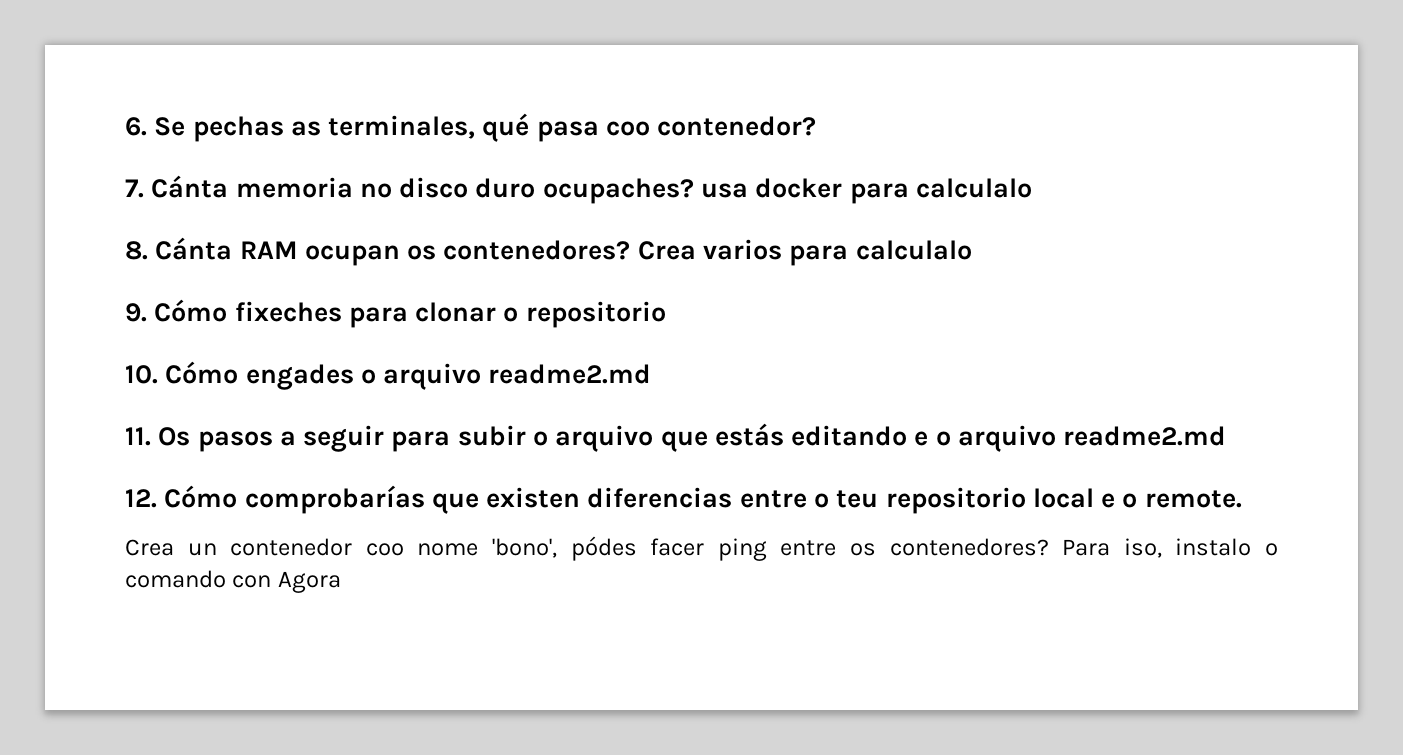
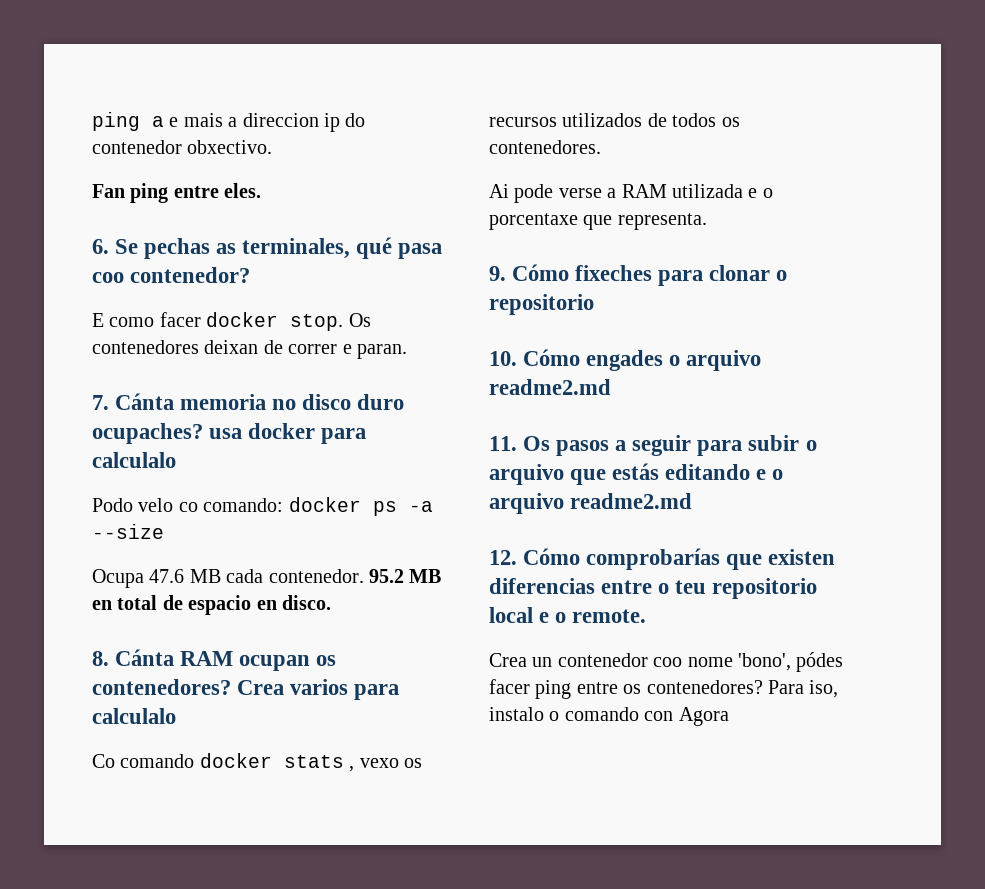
+ ping a e mais a direccion ip do contenedor obxectivo.
+ Fan ping entre eles.
+ E como facer docker stop. Os contenedores deixan de correr e paran.
+ Podo velo co comando: docker ps -a --size
+ Ocupa 47.6 MB cada contenedor. 95.2 MB en total de espacio en disco.
+ Co comando docker stats , vexo os recursos utilizados de todos os contenedores.
+ Ai pode verse a RAM utilizada e o porcentaxe que representa.

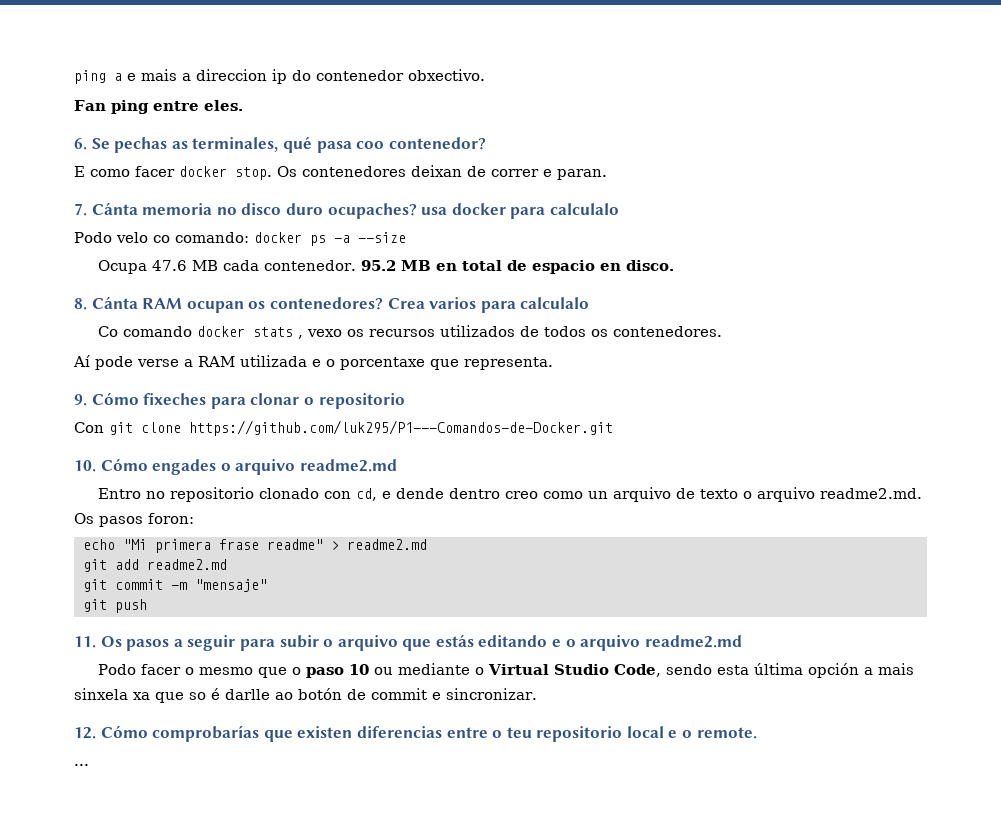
- Ai pode verse a RAM utilizada e o porcentaxe que representa.
+ Aí pode verse a RAM utilizada e o porcentaxe que representa.
+ Con git clone https://github.com/luk295/P1---Comandos-de-Docker.git
+ Entro no repositorio clonado con cd, e dende dentro creo como un arquivo de texto o arquivo readme2.md. Os pasos foron:
+ echo "Mi primera frase readme" > readme2.md
+ git add readme2.md
+ git commit -m "mensaje"
+ git push
+ Podo facer o mesmo que o paso 10 ou mediante o Virtual Studio Code, sendo esta última opción a mais sinxela xa que so é darlle ao botón de commit e sincronizar.
- Crea un contenedor coo nome 'bono', pódes facer ping entre os contenedores? Para iso, instalo o comando con Agora
+ ...

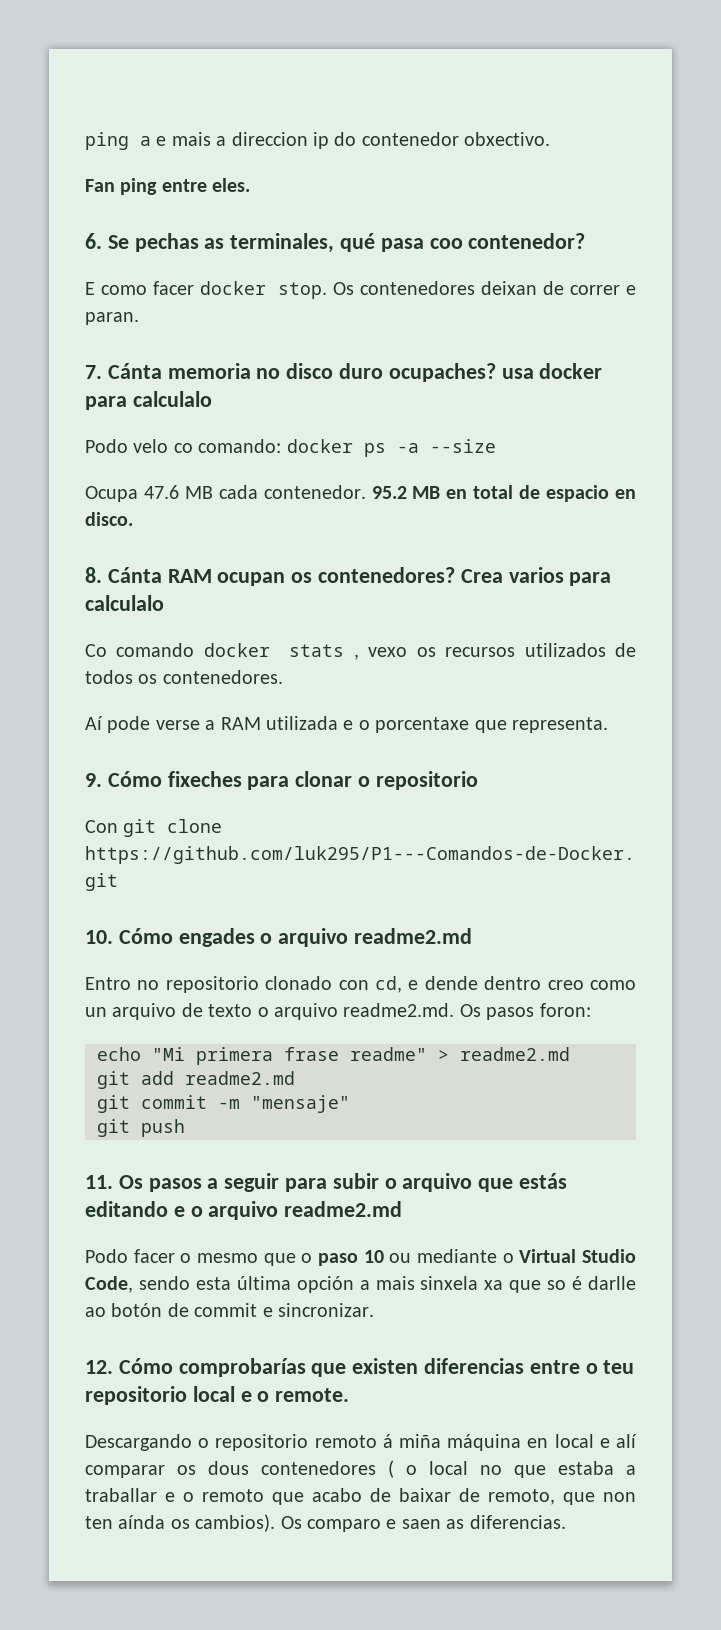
- ...
+ Descargando o repositorio remoto á miña máquina en local e alí comparar os dous contenedores ( o local no que estaba a traballar e o remoto que acabo de baixar de remoto, que non ten aínda os cambios). Os comparo e saen as diferencias.

